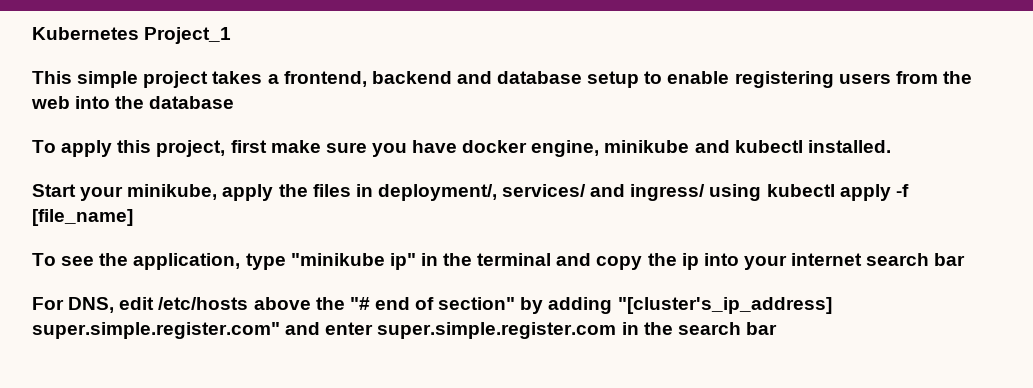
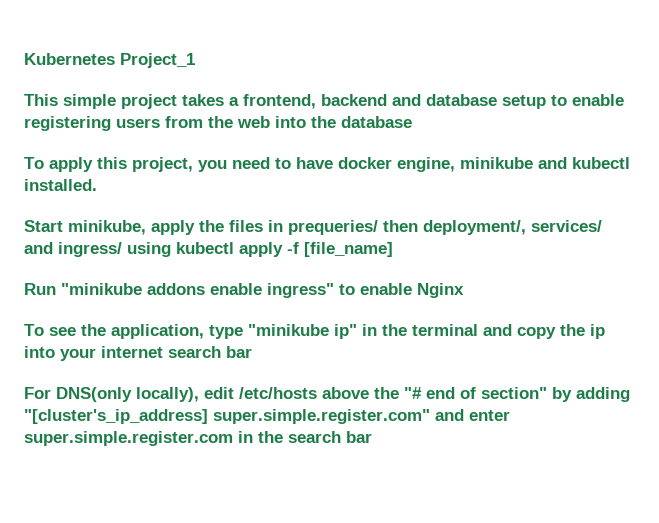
- To apply this project, first make sure you have docker engine, minikube and kubectl installed.
+ To apply this project, you need to have docker engine, minikube and kubectl installed.
- Start your minikube, apply the files in deployment/, services/ and ingress/ using kubectl apply -f [file_name]
+ Start minikube, apply the files in prequeries/ then deployment/, services/ and ingress/ using kubectl apply -f [file_name]
+ Run "minikube addons enable ingress" to enable Nginx
- For DNS, edit /etc/hosts above the "# end of section" by adding "[cluster's_ip_address] super.simple.register.com" and enter super.simple.register.com in the search bar
+ For DNS(only locally), edit /etc/hosts above the "# end of section" by adding "[cluster's_ip_address] super.simple.register.com" and enter super.simple.register.com in the search bar

